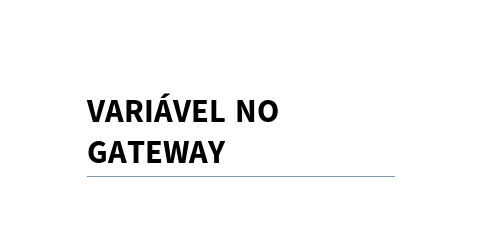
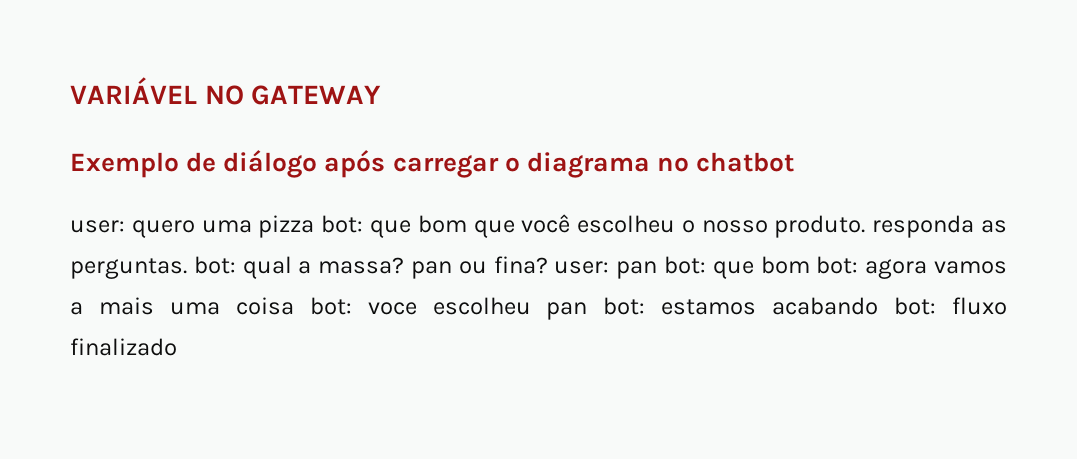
+ Exemplo de diálogo após carregar o diagrama no chatbot
+ user: quero uma pizza bot: que bom que você escolheu o nosso produto. responda as perguntas. bot: qual a massa? pan ou fina? user: pan bot: que bom bot: agora vamos a mais uma coisa bot: voce escolheu pan bot: estamos acabando bot: fluxo finalizado

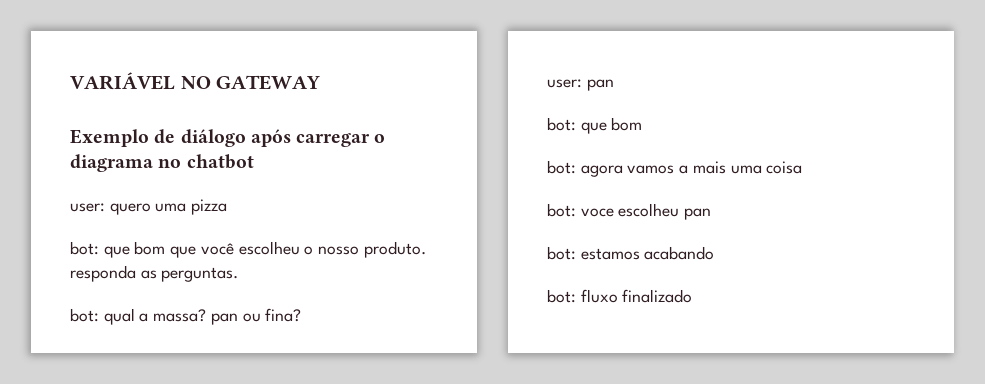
- user: quero uma pizza bot: que bom que você escolheu o nosso produto. responda as perguntas. bot: qual a massa? pan ou fina? user: pan bot: que bom bot: agora vamos a mais uma coisa bot: voce escolheu pan bot: estamos acabando bot: fluxo finalizado
+ user: quero uma pizza
+ bot: que bom que você escolheu o nosso produto. responda as perguntas.
+ bot: qual a massa? pan ou fina?
+ user: pan
+ bot: que bom
+ bot: agora vamos a mais uma coisa
+ bot: voce escolheu pan
+ bot: estamos acabando
+ bot: fluxo finalizado

